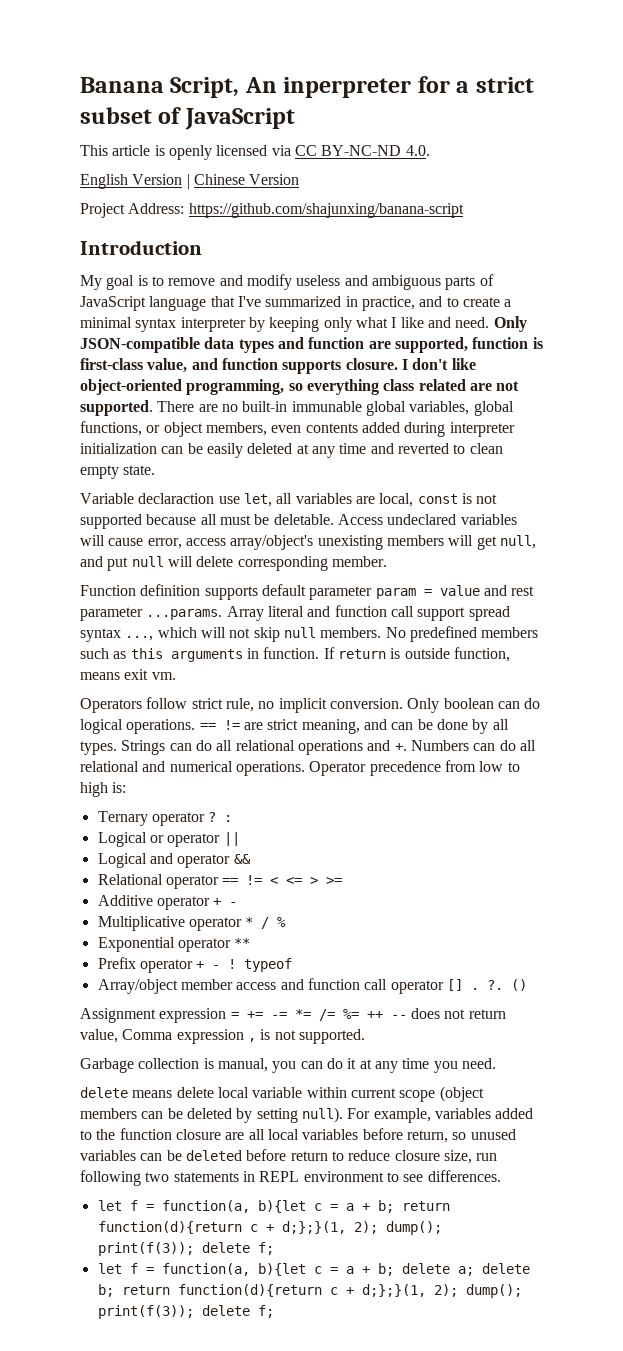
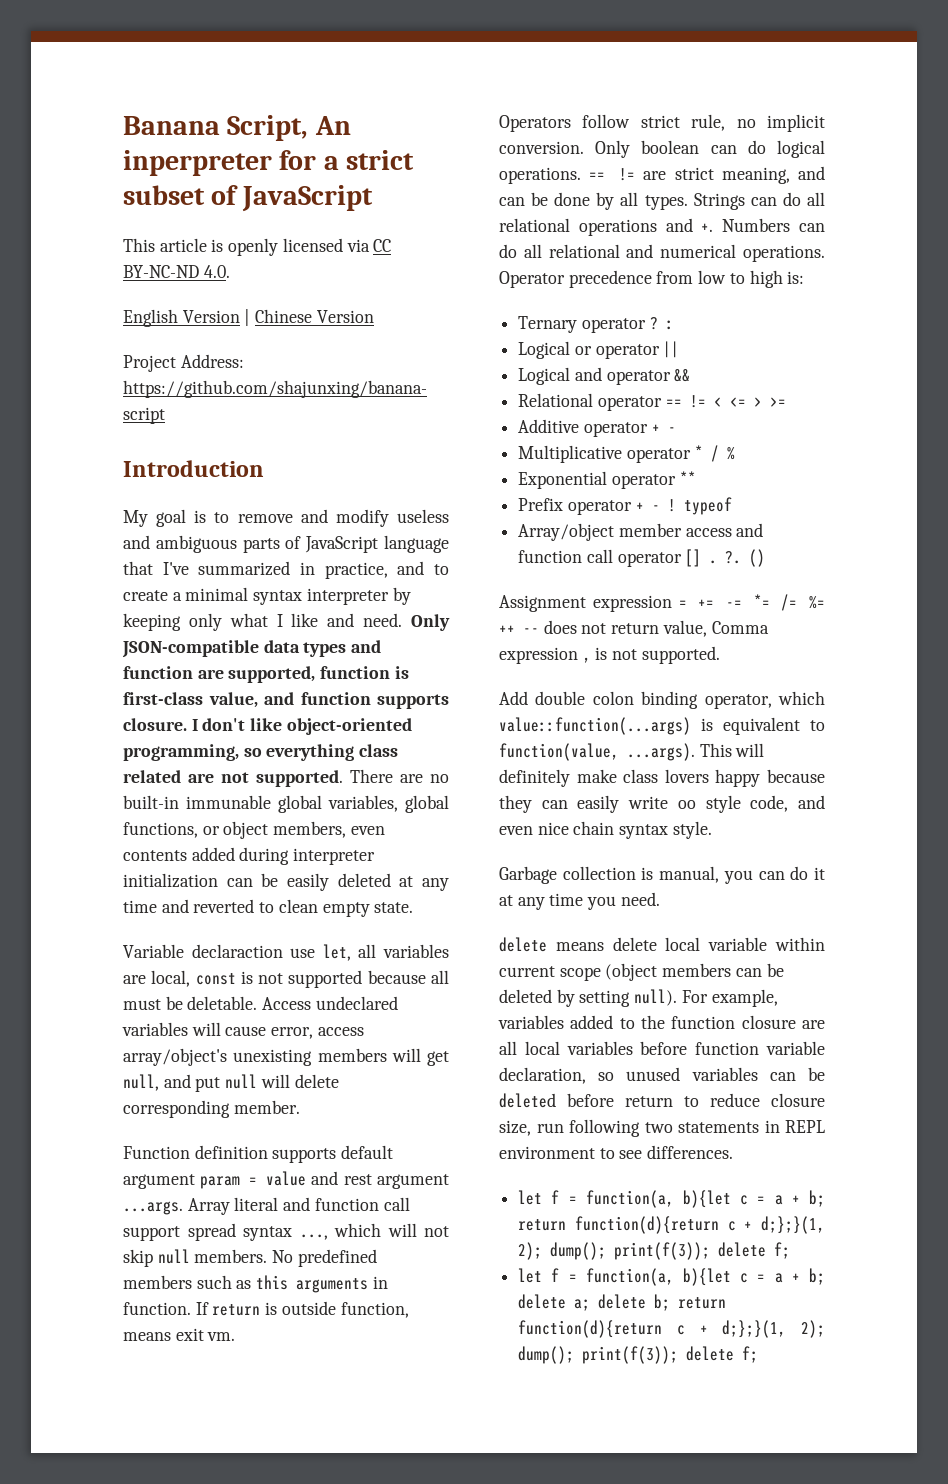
- Function definition supports default parameter param = value and rest parameter ...params. Array literal and function call support spread syntax ..., which will not skip null members.
+ Function definition supports default argument param = value and rest argument ...args. Array literal and function call support spread syntax ..., which will not skip null members.
+ Add double colon binding operator, which value::function(...args) is equivalent to function(value, ...args). This will definitely make class lovers happy because they can easily write oo style code, and even nice chain syntax style.
- For example, variables added to the function closure are all local variables before return, so unused variables can be deleted before return to reduce closure size, run following two statements in REPL environment to see differences.
+ For example, variables added to the function closure are all local variables before function variable declaration, so unused variables can be deleted before return to reduce closure size, run following two statements in REPL environment to see differences.

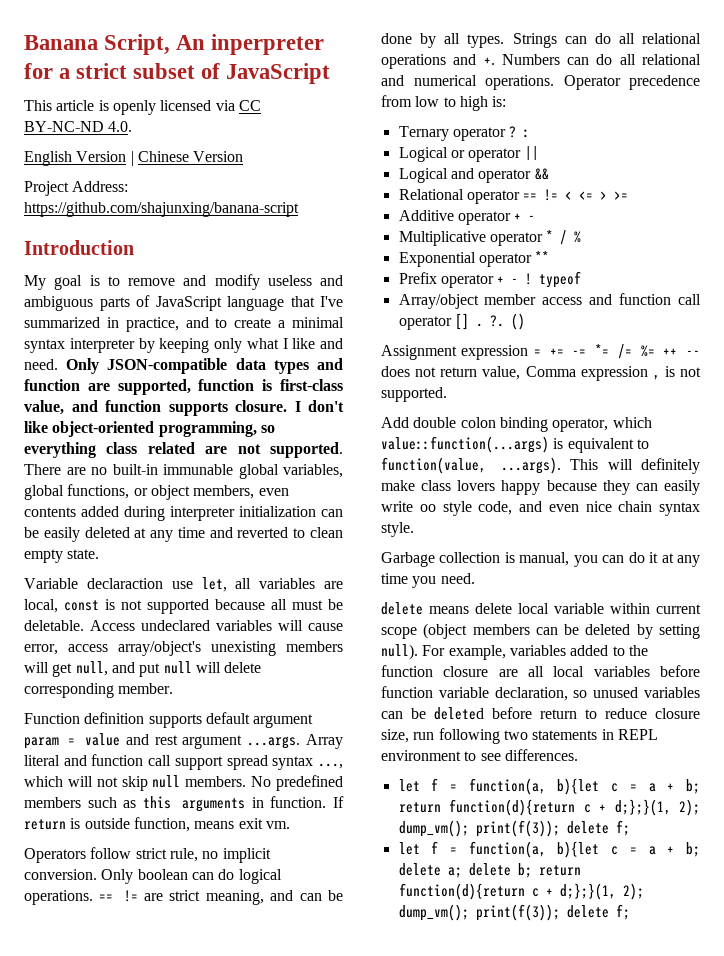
- let f = function(a, b){let c = a + b; return function(d){return c + d;};}(1, 2); dump(); print(f(3)); delete f;
+ let f = function(a, b){let c = a + b; return function(d){return c + d;};}(1, 2); dump_vm(); print(f(3)); delete f;
- let f = function(a, b){let c = a + b; delete a; delete b; return function(d){return c + d;};}(1, 2); dump(); print(f(3)); delete f;
+ let f = function(a, b){let c = a + b; delete a; delete b; return function(d){return c + d;};}(1, 2); dump_vm(); print(f(3)); delete f;

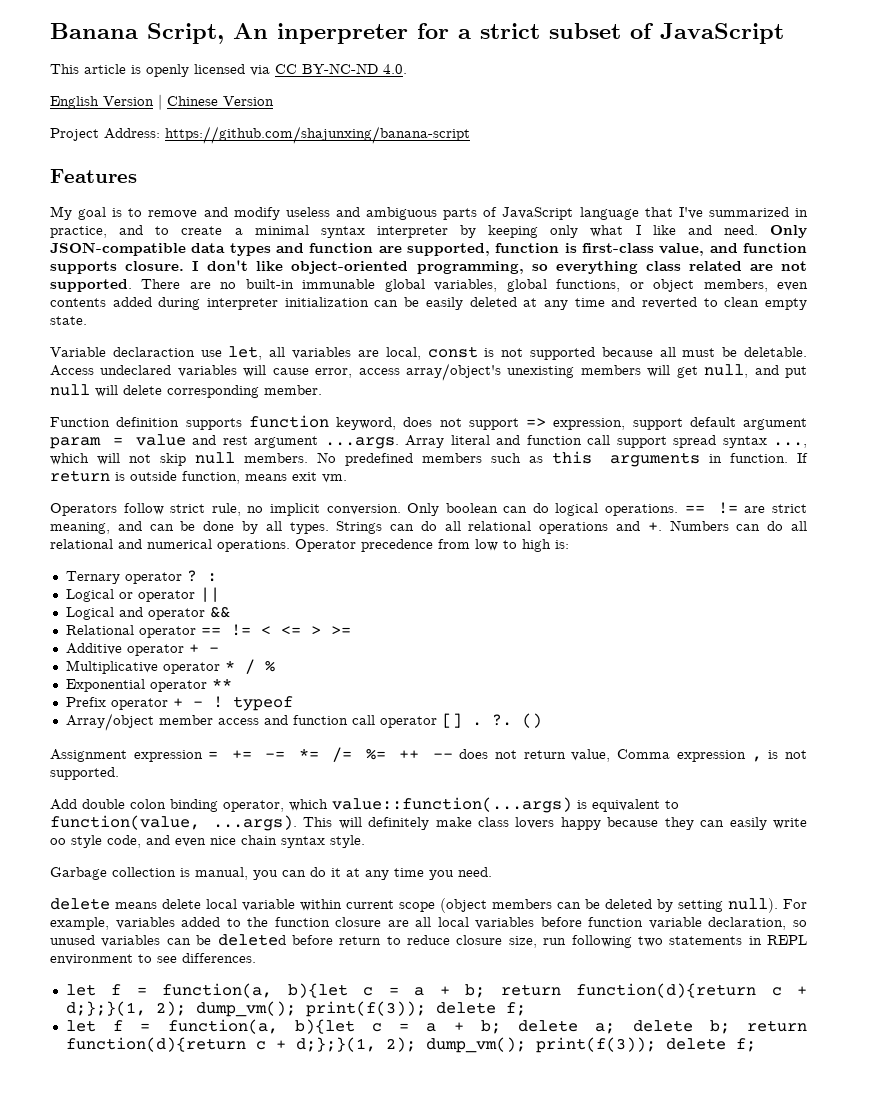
- Introduction
+ Features
- Function definition supports default argument param = value and rest argument ...args. Array literal and function call support spread syntax ..., which will not skip null members.
+ Function definition supports function keyword, does not support => expression, support default argument param = value and rest argument ...args. Array literal and function call support spread syntax ..., which will not skip null members.

